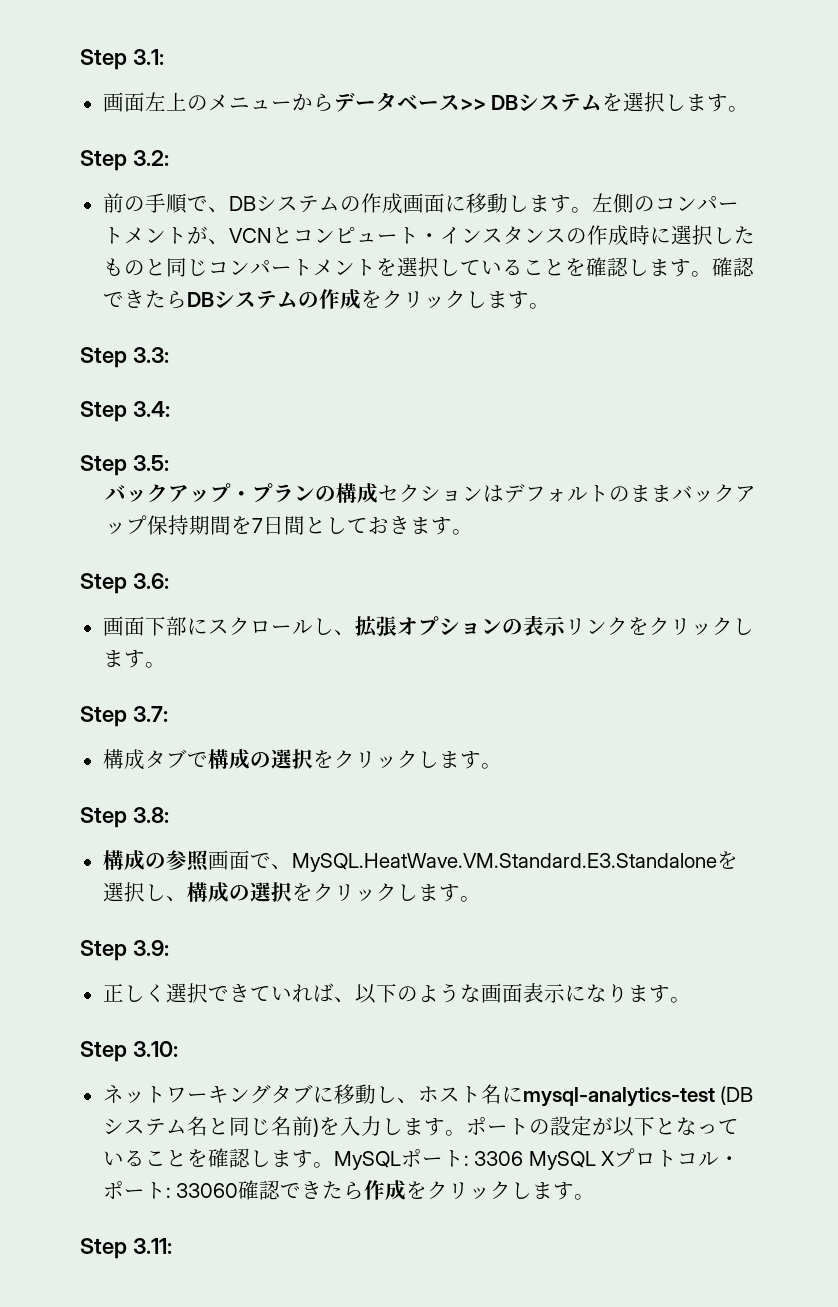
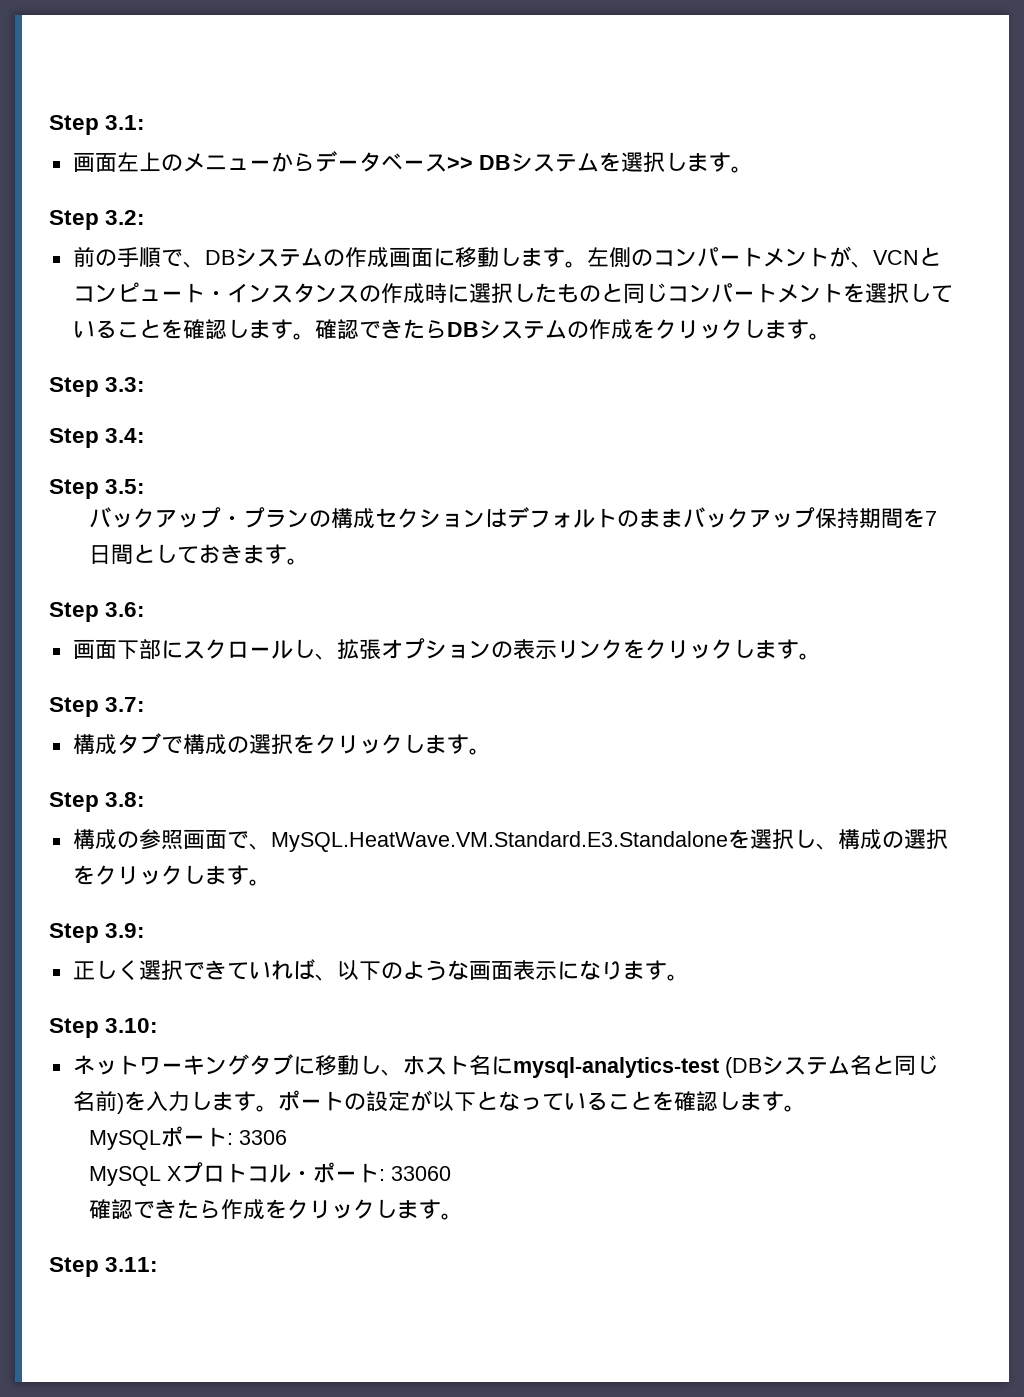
- ポートの設定が以下となっていることを確認します。MySQLポート: 3306 MySQL Xプロトコル・ポート: 33060確認できたら作成をクリックします。
+ ポートの設定が以下となっていることを確認します。
+ MySQLポート: 3306
+ MySQL Xプロトコル・ポート: 33060
+ 確認できたら作成をクリックします。

